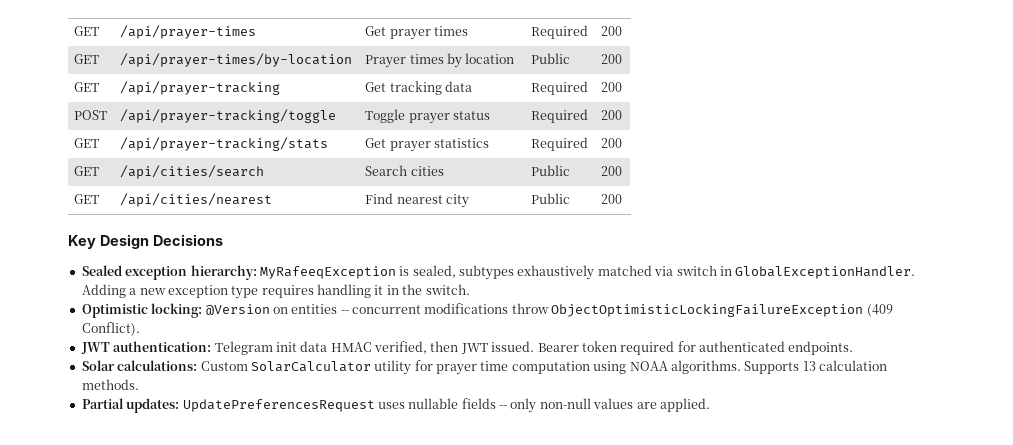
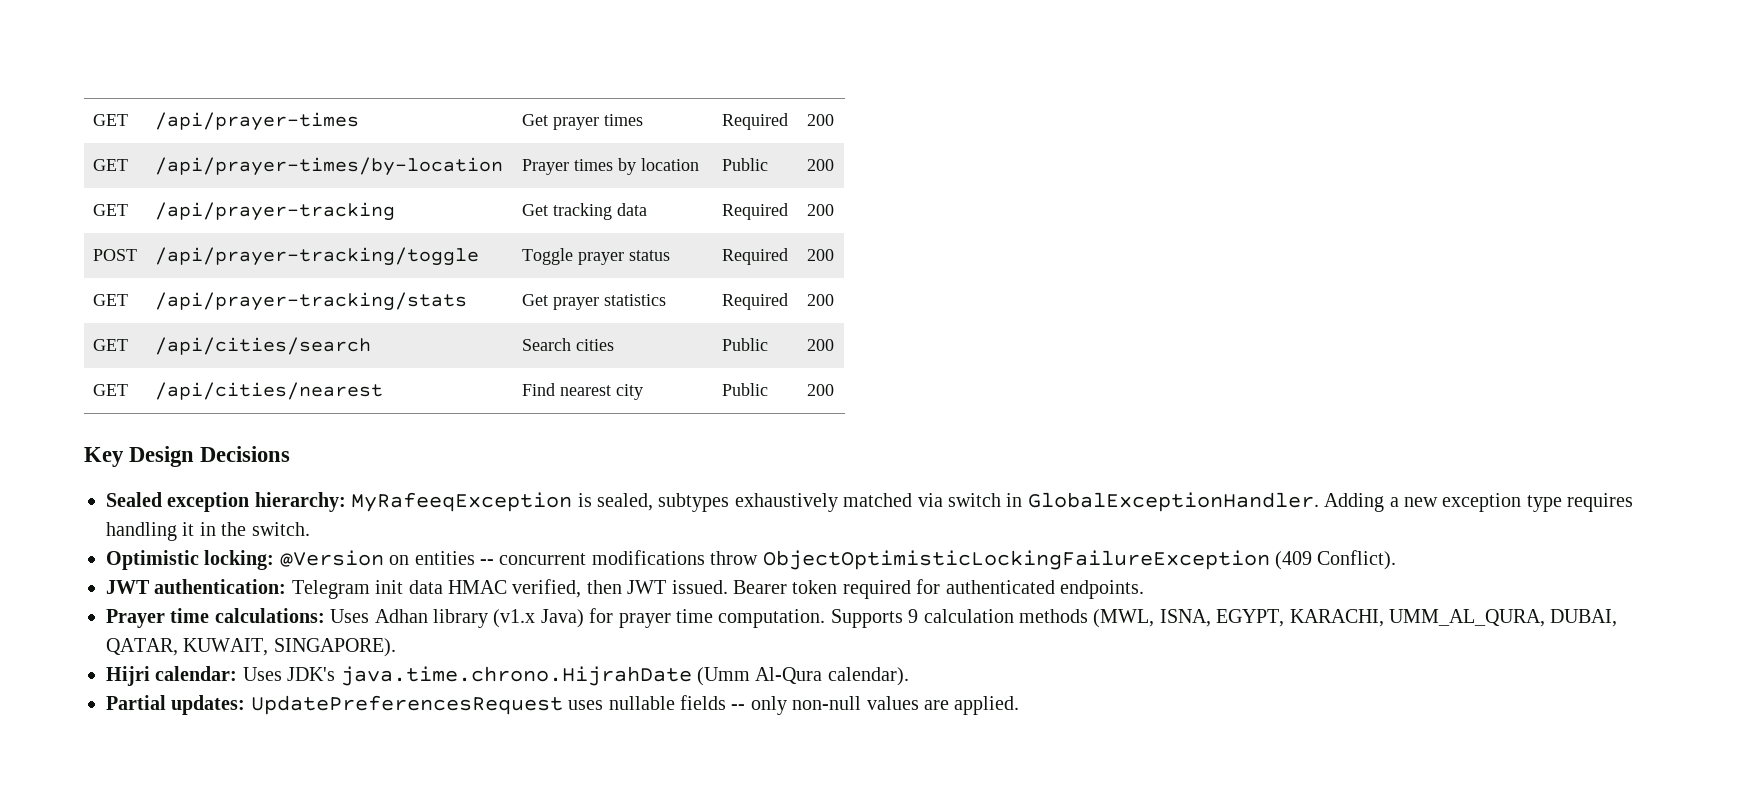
- Solar calculations: Custom SolarCalculator utility for prayer time computation using NOAA algorithms. Supports 13 calculation methods.
+ Prayer time calculations: Uses Adhan library (v1.x Java) for prayer time computation. Supports 9 calculation methods (MWL, ISNA, EGYPT, KARACHI, UMM_AL_QURA, DUBAI, QATAR, KUWAIT, SINGAPORE).
+ Hijri calendar: Uses JDK's java.time.chrono.HijrahDate (Umm Al-Qura calendar).

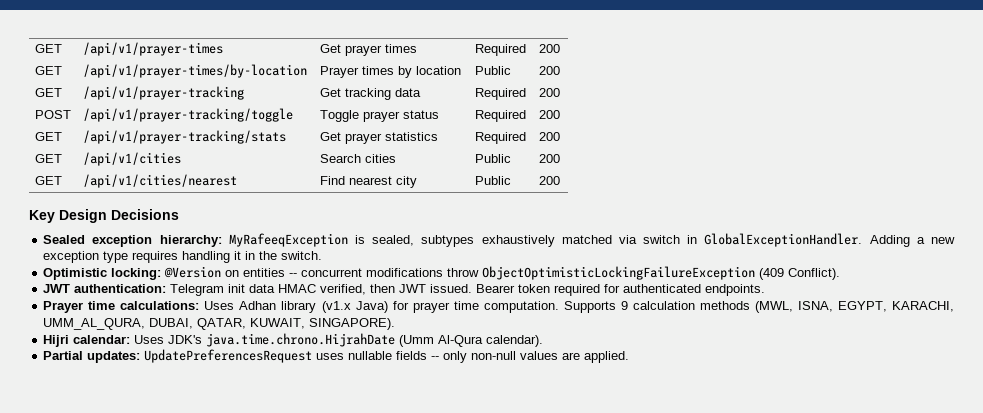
- GET | /api/prayer-times | Get prayer times | Required | 200
+ GET | /api/v1/prayer-times | Get prayer times | Required | 200
- GET | /api/prayer-times/by-location | Prayer times by location | Public | 200
+ GET | /api/v1/prayer-times/by-location | Prayer times by location | Public | 200
- GET | /api/prayer-tracking | Get tracking data | Required | 200
+ GET | /api/v1/prayer-tracking | Get tracking data | Required | 200
- POST | /api/prayer-tracking/toggle | Toggle prayer status | Required | 200
+ POST | /api/v1/prayer-tracking/toggle | Toggle prayer status | Required | 200
- GET | /api/prayer-tracking/stats | Get prayer statistics | Required | 200
+ GET | /api/v1/prayer-tracking/stats | Get prayer statistics | Required | 200
- GET | /api/cities/search | Search cities | Public | 200
+ GET | /api/v1/cities | Search cities | Public | 200
- GET | /api/cities/nearest | Find nearest city | Public | 200
+ GET | /api/v1/cities/nearest | Find nearest city | Public | 200

